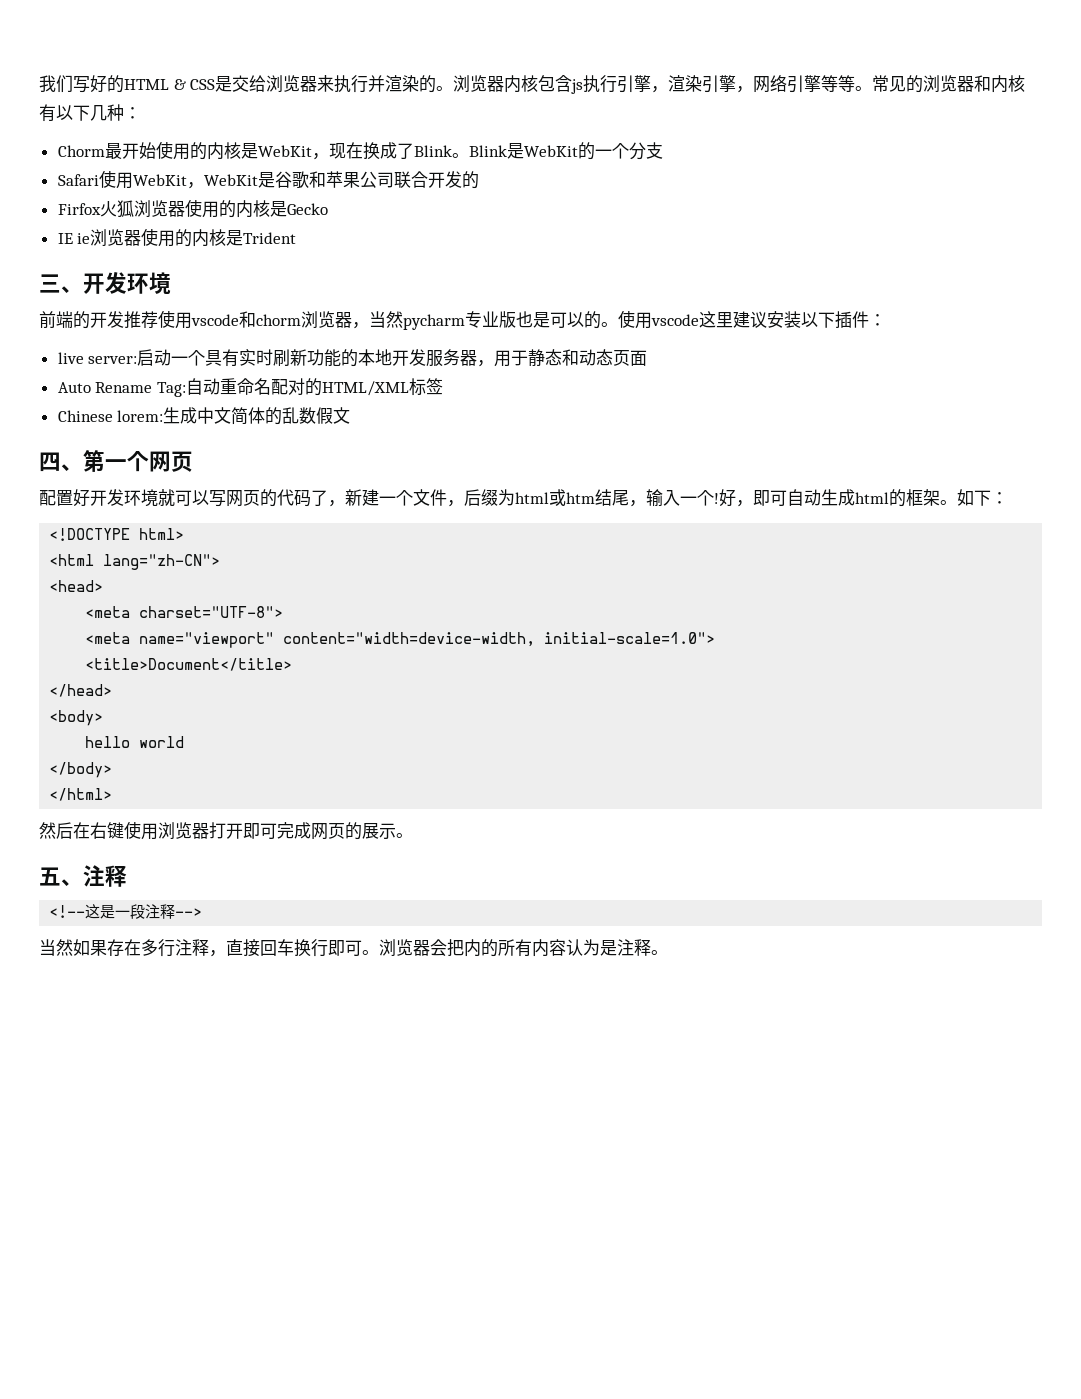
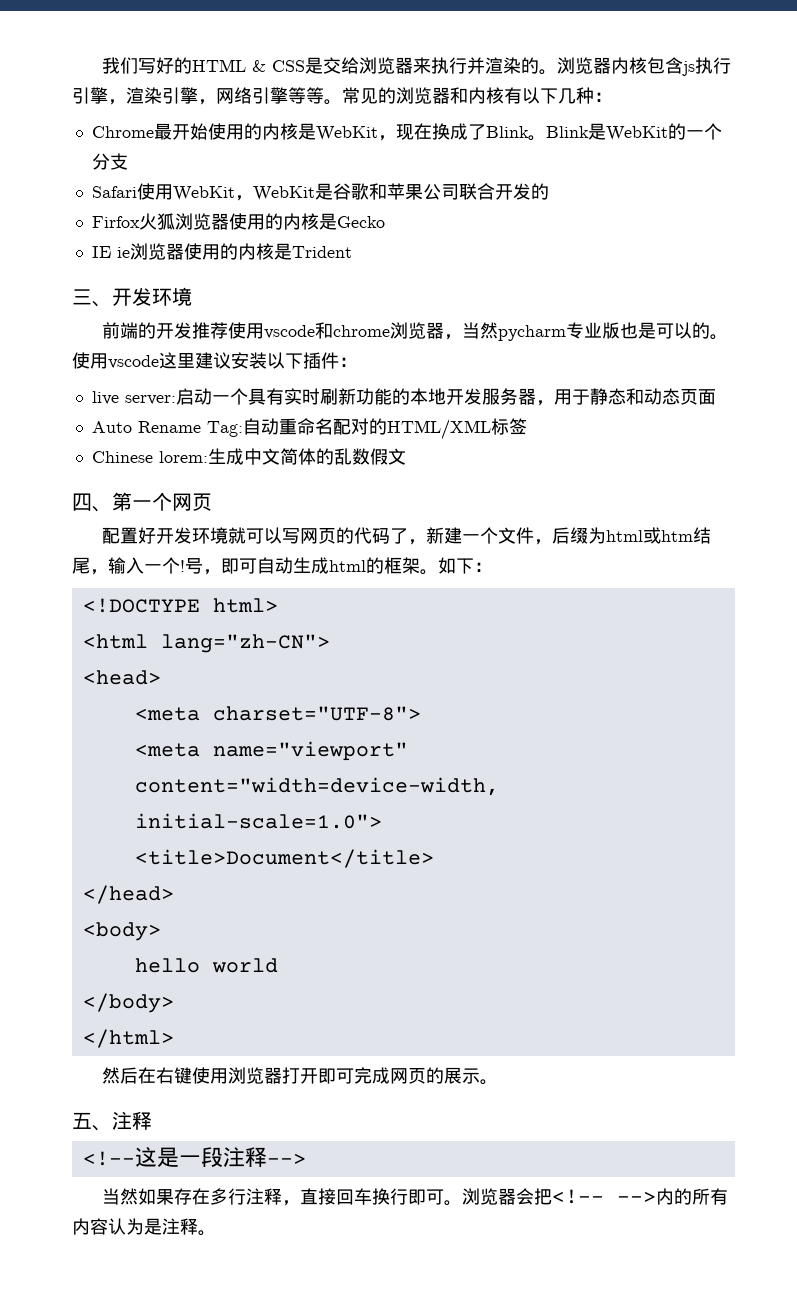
- Chorm最开始使用的内核是WebKit，现在换成了Blink。
+ Chrome最开始使用的内核是WebKit，现在换成了Blink。
- 前端的开发推荐使用vscode和chorm浏览器，当然pycharm专业版也是可以的。
+ 前端的开发推荐使用vscode和chrome浏览器，当然pycharm专业版也是可以的。
- 好，即可自动生成html的框架。
+ 号，即可自动生成html的框架。
- 浏览器会把内的所有内容认为是注释。
+ 浏览器会把<!-- -->内的所有内容认为是注释。

